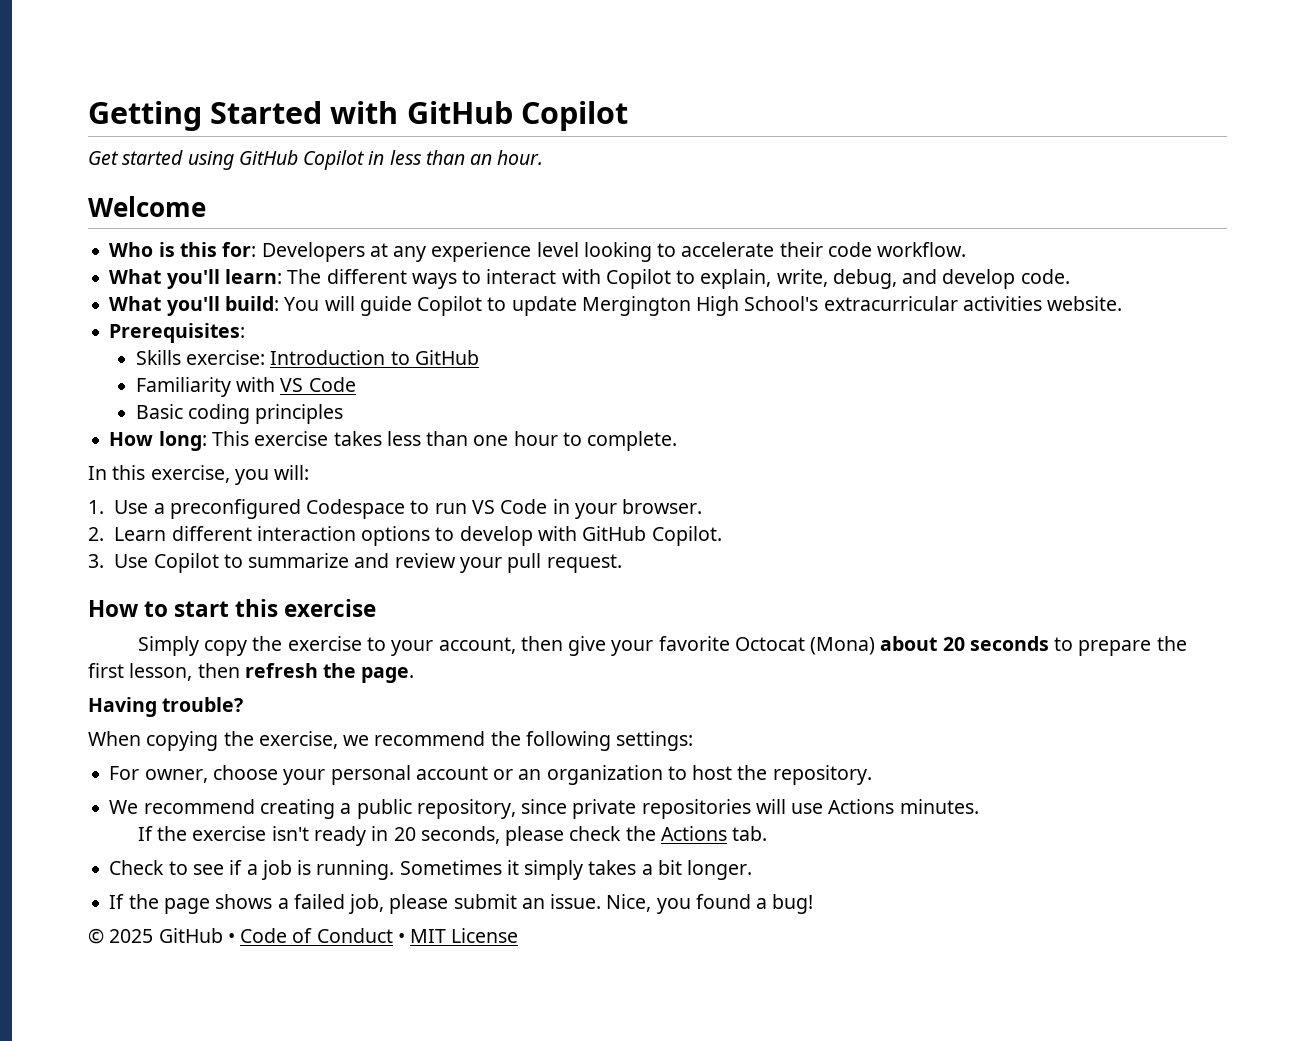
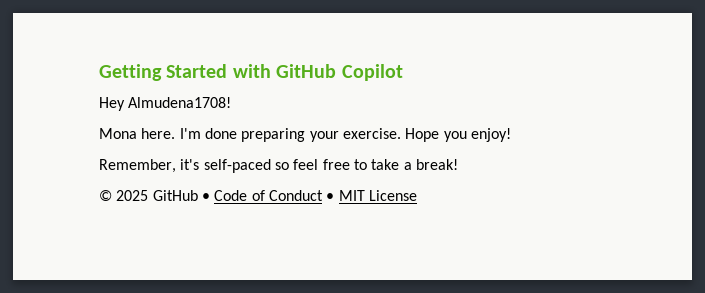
- Get started using GitHub Copilot in less than an hour.
- Welcome
- Who is this for: Developers at any experience level looking to accelerate their code workflow.
- What you'll learn: The different ways to interact with Copilot to explain, write, debug, and develop code.
- What you'll build: You will guide Copilot to update Mergington High School's extracurricular activities website.
- Prerequisites:
- Skills exercise: Introduction to GitHub
- Familiarity with VS Code
- Basic coding principles
- How long: This exercise takes less than one hour to complete.
- In this exercise, you will:
- 1. Use a preconfigured Codespace to run VS Code in your browser.
- 2. Learn different interaction options to develop with GitHub Copilot.
- 3. Use Copilot to summarize and review your pull request.
- How to start this exercise
- Simply copy the exercise to your account, then give your favorite Octocat (Mona) about 20 seconds to prepare the first lesson, then refresh the page.
- Having trouble?
- When copying the exercise, we recommend the following settings:
- For owner, choose your personal account or an organization to host the repository.
- We recommend creating a public repository, since private repositories will use Actions minutes.
- If the exercise isn't ready in 20 seconds, please check the Actions tab.
- Check to see if a job is running. Sometimes it simply takes a bit longer.
- If the page shows a failed job, please submit an issue. Nice, you found a bug!
+ Hey Almudena1708!
+ Mona here. I'm done preparing your exercise. Hope you enjoy!
+ Remember, it's self-paced so feel free to take a break!

